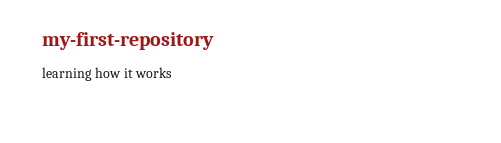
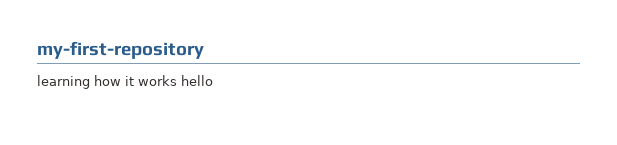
- learning how it works
+ learning how it works hello

